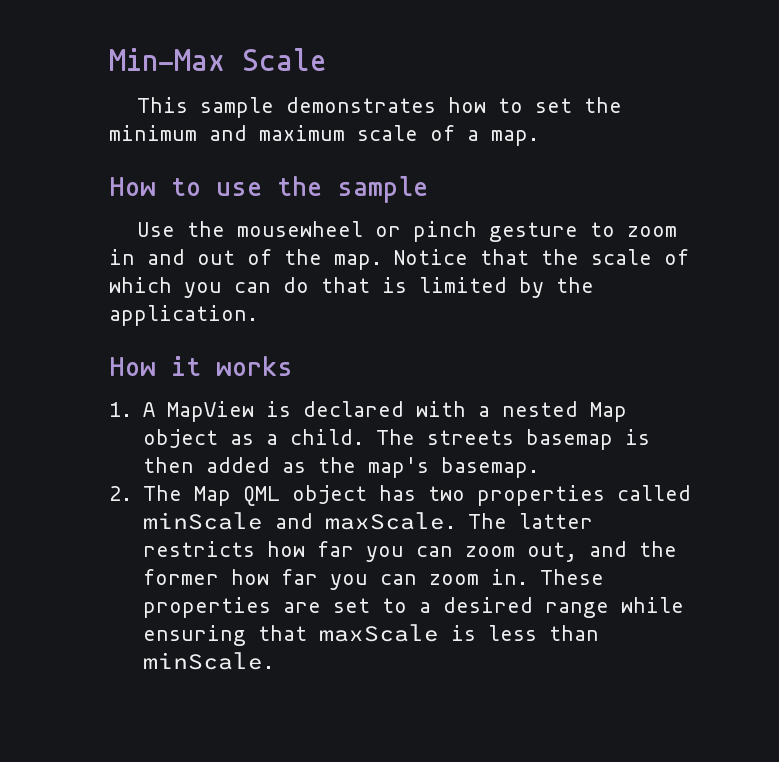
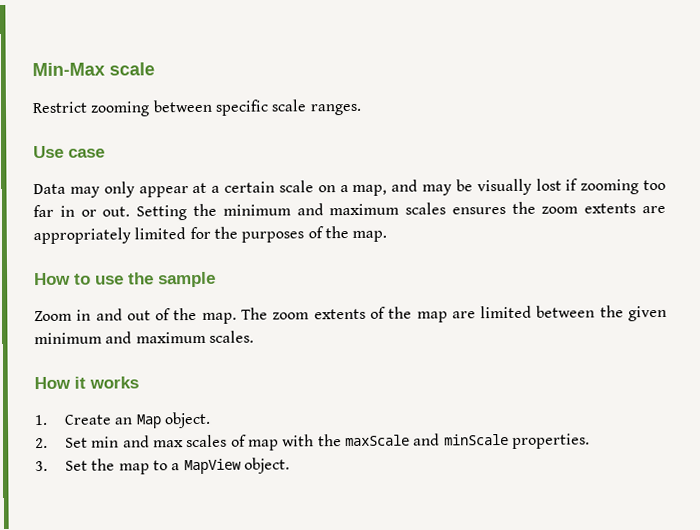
- Min-Max Scale
- This sample demonstrates how to set the minimum and maximum scale of a map.
+ Min-Max scale
+ Restrict zooming between specific scale ranges.
+ Use case
+ Data may only appear at a certain scale on a map, and may be visually lost if zooming too far in or out. Setting the minimum and maximum scales ensures the zoom extents are appropriately limited for the purposes of the map.
- Use the mousewheel or pinch gesture to zoom in and out of the map.
+ Zoom in and out of the map.
- Notice that the scale of which you can do that is limited by the application.
+ The zoom extents of the map are limited between the given minimum and maximum scales.
  How it works
- 1. A MapView is declared with a nested Map object as a child. The streets basemap is then added as the map's basemap.
- 2. The Map QML object has two properties called minScale and maxScale. The latter restricts how far you can zoom out, and the former how far you can zoom in. These properties are set to a desired range while ensuring that maxScale is less than minScale.
+ 1. Create an Map object.
+ 2. Set min and max scales of map with the maxScale and minScale properties.
+ 3. Set the map to a MapView object.

